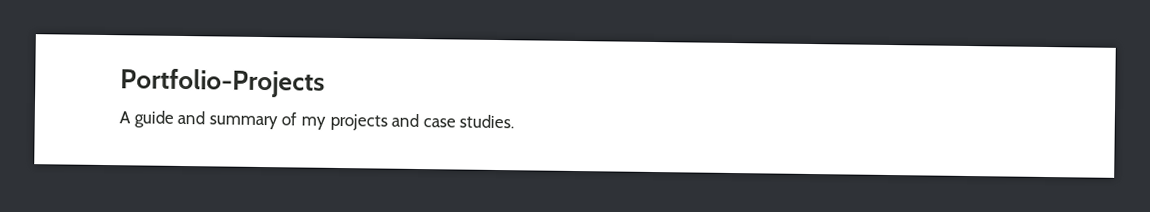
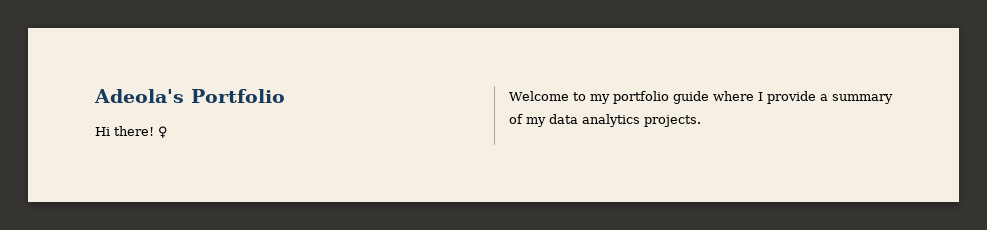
- Portfolio-Projects
- A guide and summary of my projects and case studies.
+ Adeola's Portfolio
+ Hi there! ♀
+ Welcome to my portfolio guide where I provide a summary of my data analytics projects.

